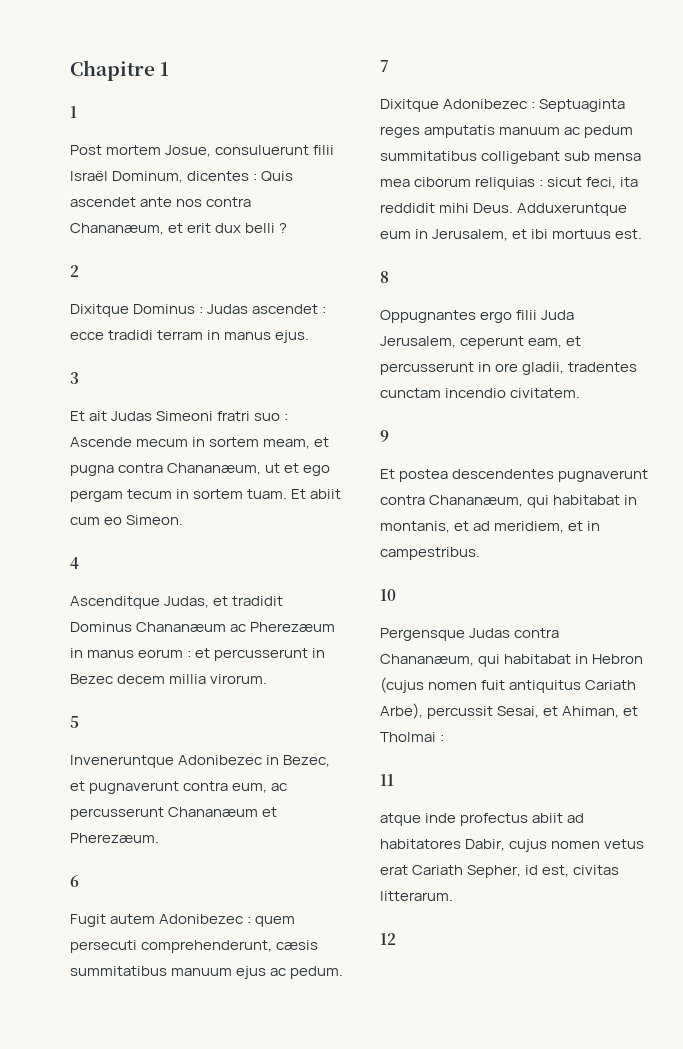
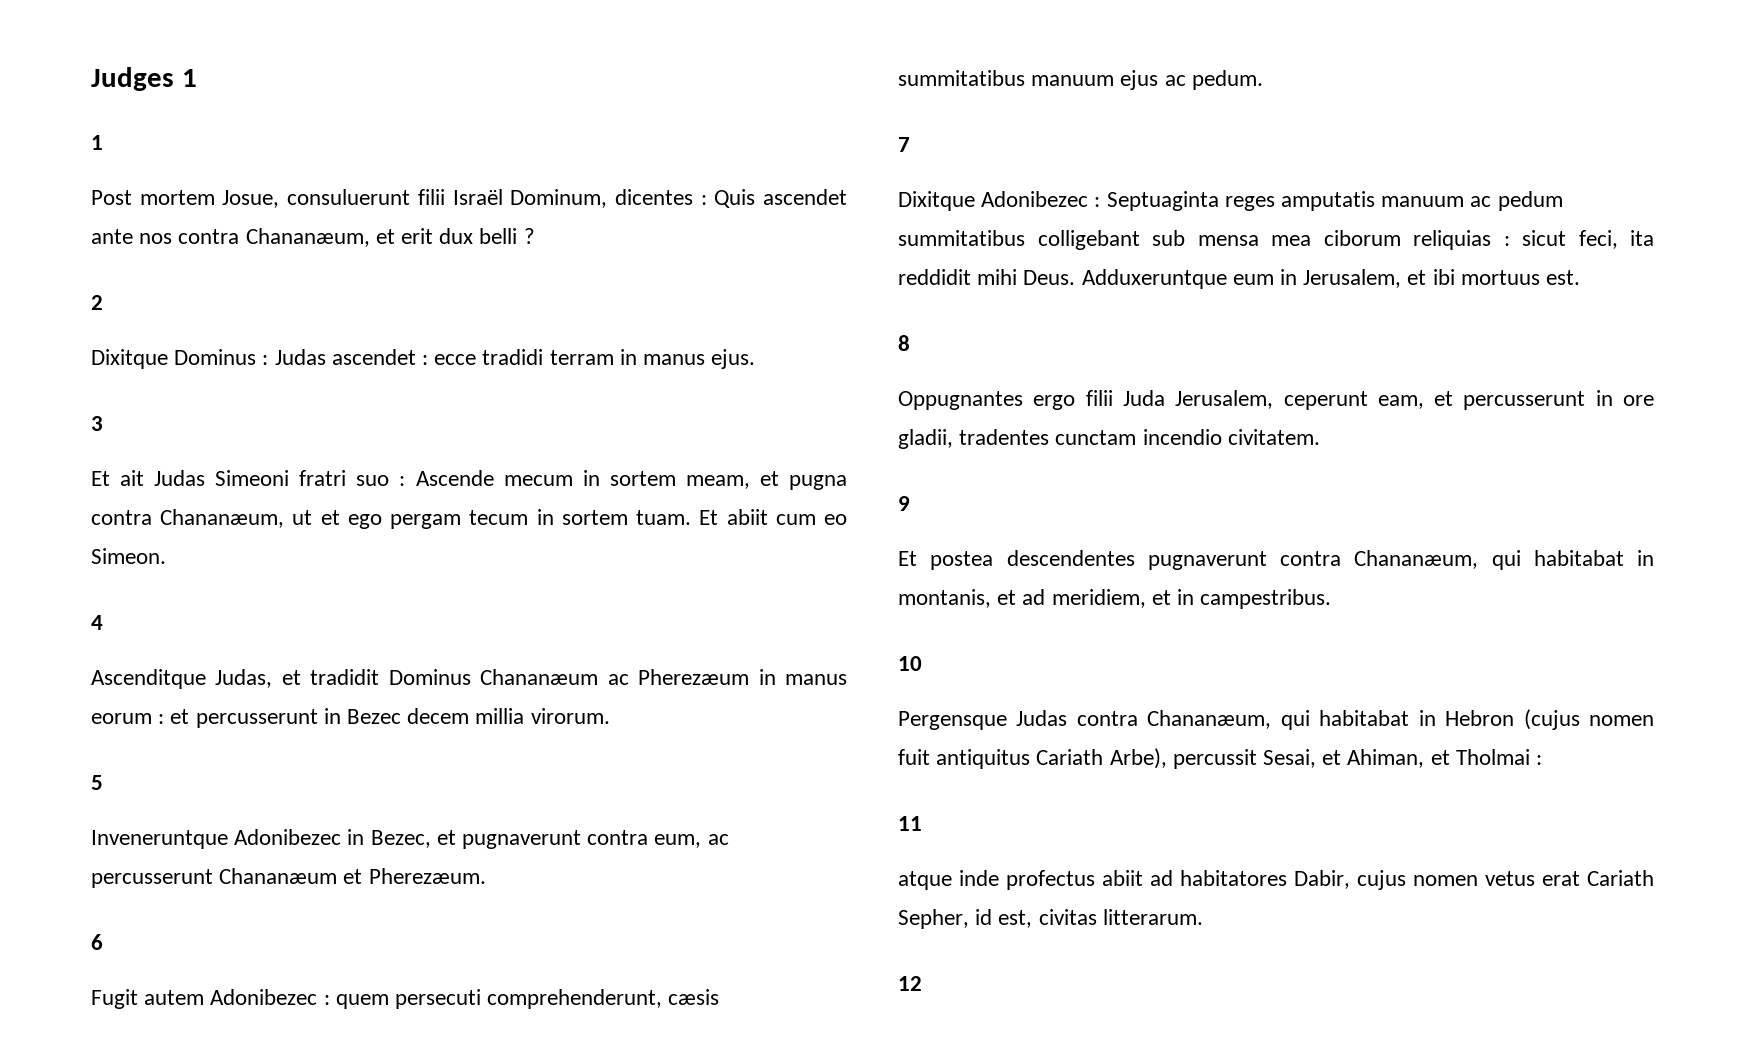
- Chapitre 1
+ Judges 1

